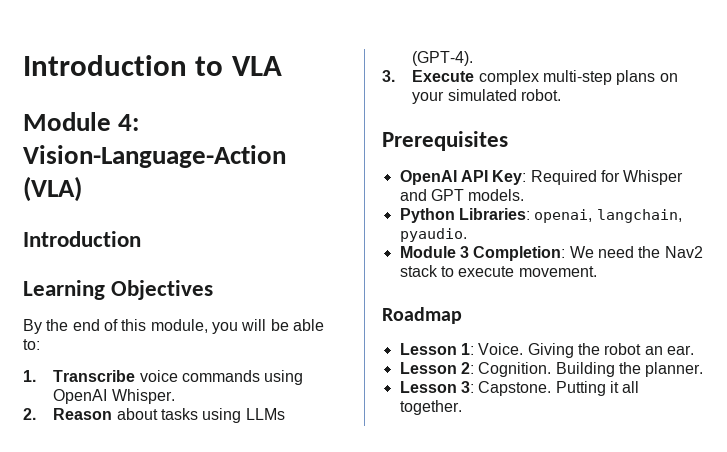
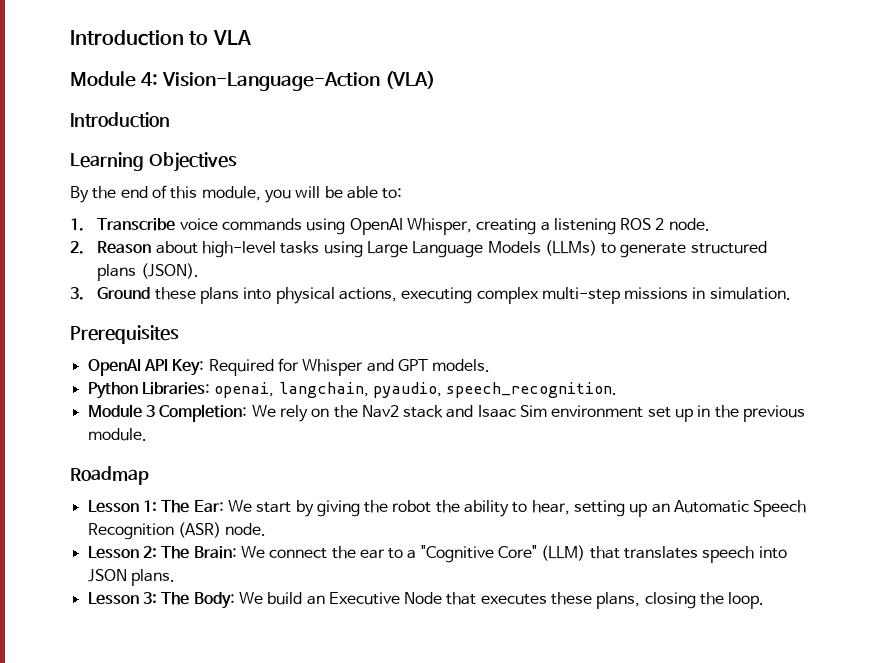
- 1. Transcribe voice commands using OpenAI Whisper.
+ 1. Transcribe voice commands using OpenAI Whisper, creating a listening ROS 2 node.
- 2. Reason about tasks using LLMs (GPT-4).
- 3. Execute complex multi-step plans on your simulated robot.
+ 2. Reason about high-level tasks using Large Language Models (LLMs) to generate structured plans (JSON).
+ 3. Ground these plans into physical actions, executing complex multi-step missions in simulation.
- Python Libraries: openai, langchain, pyaudio.
+ Python Libraries: openai, langchain, pyaudio, speech_recognition.
- Module 3 Completion: We need the Nav2 stack to execute movement.
+ Module 3 Completion: We rely on the Nav2 stack and Isaac Sim environment set up in the previous module.
  Roadmap
- Lesson 1: Voice. Giving the robot an ear.
- Lesson 2: Cognition. Building the planner.
- Lesson 3: Capstone. Putting it all together.
+ Lesson 1: The Ear: We start by giving the robot the ability to hear, setting up an Automatic Speech Recognition (ASR) node.
+ Lesson 2: The Brain: We connect the ear to a "Cognitive Core" (LLM) that translates speech into JSON plans.
+ Lesson 3: The Body: We build an Executive Node that executes these plans, closing the loop.

